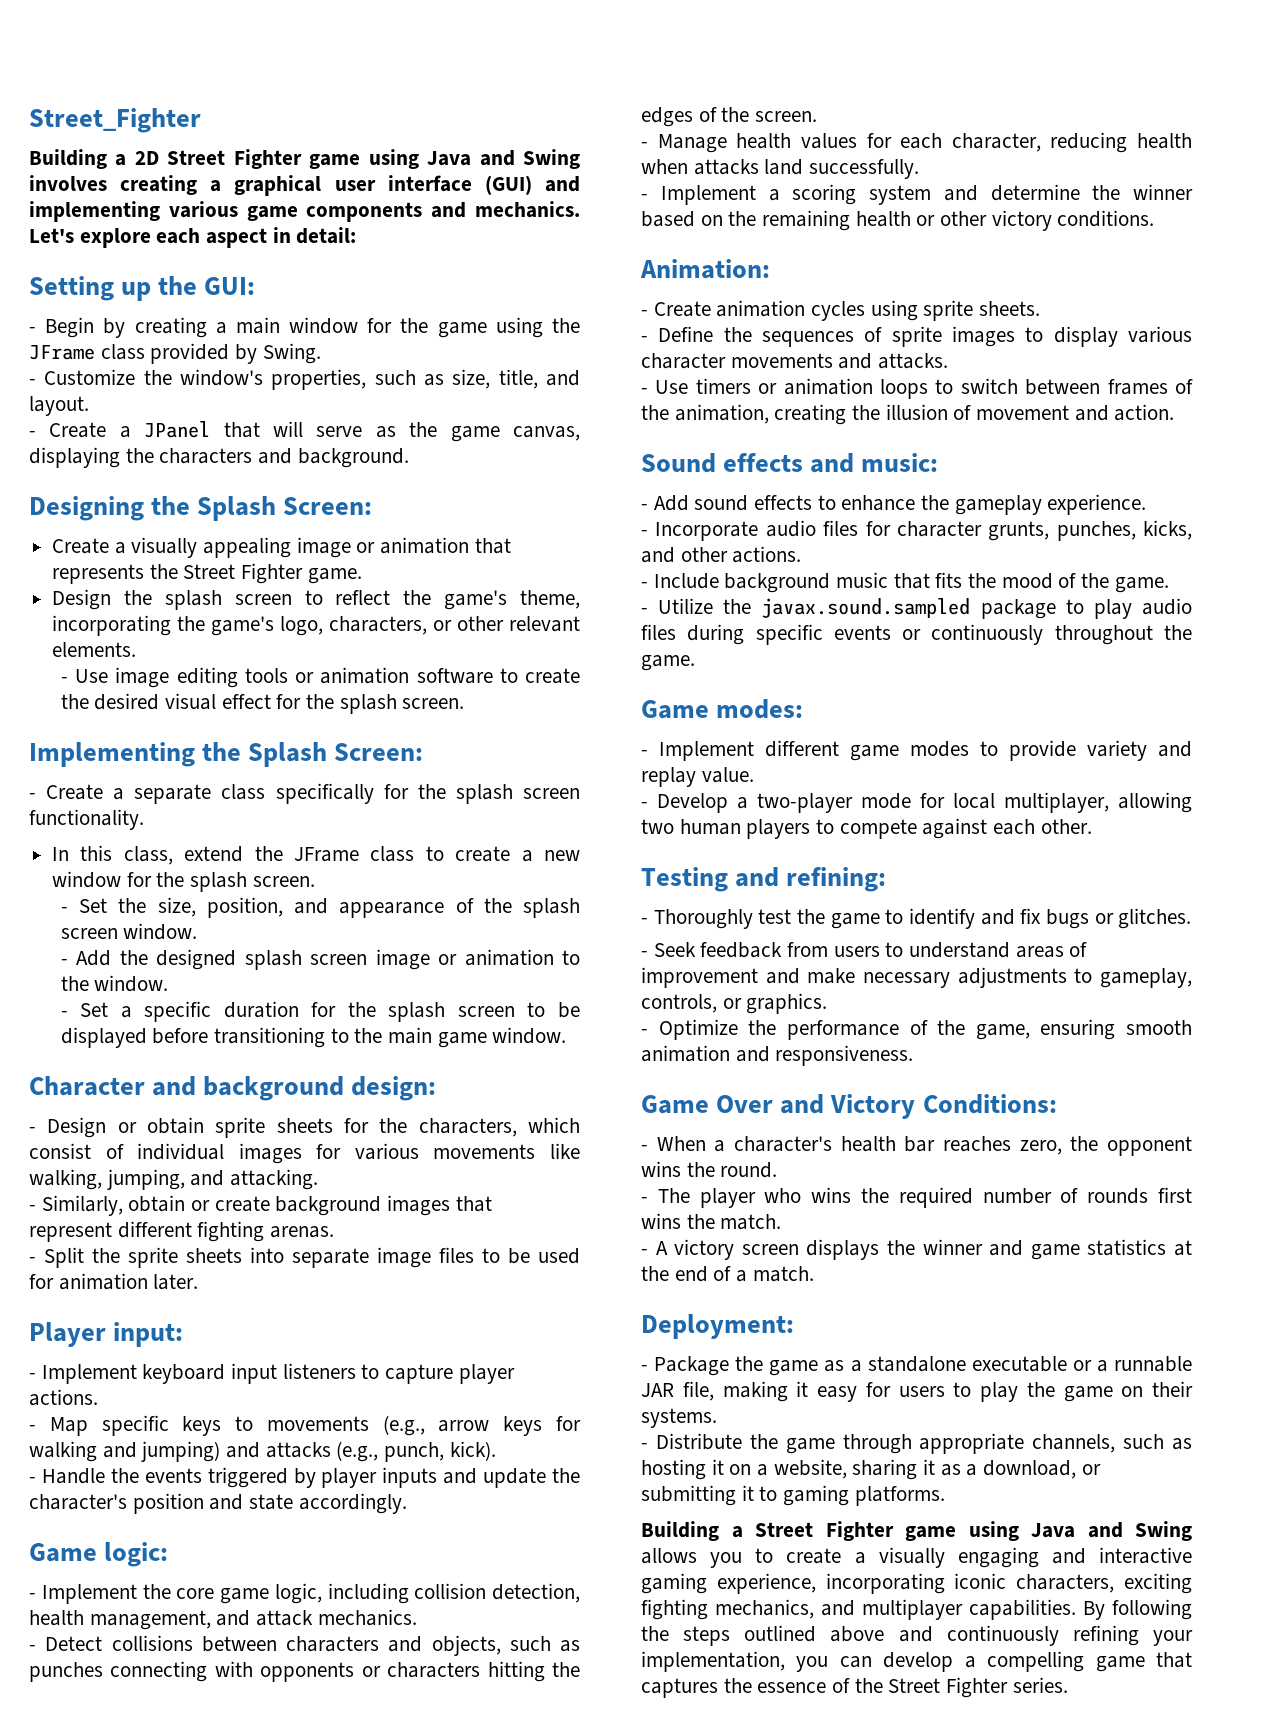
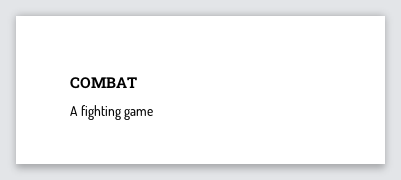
- Street_Fighter
- Building a 2D Street Fighter game using Java and Swing involves creating a graphical user interface (GUI) and implementing various game components and mechanics. Let's explore each aspect in detail:
- Setting up the GUI:
- - Begin by creating a main window for the game using the JFrame class provided by Swing.
- - Customize the window's properties, such as size, title, and layout.
- - Create a JPanel that will serve as the game canvas, displaying the characters and background.
- Designing the Splash Screen:
- Create a visually appealing image or animation that represents the Street Fighter game.
- Design the splash screen to reflect the game's theme, incorporating the game's logo, characters, or other relevant elements.
- - Use image editing tools or animation software to create the desired visual effect for the splash screen.
- Implementing the Splash Screen:
- - Create a separate class specifically for the splash screen functionality.
- In this class, extend the JFrame class to create a new window for the splash screen.
- - Set the size, position, and appearance of the splash screen window.
- - Add the designed splash screen image or animation to the window.
- - Set a specific duration for the splash screen to be displayed before transitioning to the main game window.
- Character and background design:
- - Design or obtain sprite sheets for the characters, which consist of individual images for various movements like walking, jumping, and attacking.
- - Similarly, obtain or create background images that represent different fighting arenas.
- - Split the sprite sheets into separate image files to be used for animation later.
- Player input:
- - Implement keyboard input listeners to capture player actions.
- - Map specific keys to movements (e.g., arrow keys for walking and jumping) and attacks (e.g., punch, kick).
- - Handle the events triggered by player inputs and update the character's position and state accordingly.
- Game logic:
- - Implement the core game logic, including collision detection, health management, and attack mechanics.
- - Detect collisions between characters and objects, such as punches connecting with opponents or characters hitting the edges of the screen.
- - Manage health values for each character, reducing health when attacks land successfully.
- - Implement a scoring system and determine the winner based on the remaining health or other victory conditions.
- Animation:
- - Create animation cycles using sprite sheets.
- - Define the sequences of sprite images to display various character movements and attacks.
- - Use timers or animation loops to switch between frames of the animation, creating the illusion of movement and action.
- Sound effects and music:
- - Add sound effects to enhance the gameplay experience.
- - Incorporate audio files for character grunts, punches, kicks, and other actions.
- - Include background music that fits the mood of the game.
- - Utilize the javax.sound.sampled package to play audio files during specific events or continuously throughout the game.
- Game modes:
- - Implement different game modes to provide variety and replay value.
- - Develop a two-player mode for local multiplayer, allowing two human players to compete against each other.
- Testing and refining:
- - Thoroughly test the game to identify and fix bugs or glitches.
- - Seek feedback from users to understand areas of improvement and make necessary adjustments to gameplay, controls, or graphics.
- - Optimize the performance of the game, ensuring smooth animation and responsiveness.
- Game Over and Victory Conditions:
- - When a character's health bar reaches zero, the opponent wins the round.
- - The player who wins the required number of rounds first wins the match.
- - A victory screen displays the winner and game statistics at the end of a match.
- Deployment:
- - Package the game as a standalone executable or a runnable JAR file, making it easy for users to play the game on their systems.
- - Distribute the game through appropriate channels, such as hosting it on a website, sharing it as a download, or submitting it to gaming platforms.
- Building a Street Fighter game using Java and Swing allows you to create a visually engaging and interactive gaming experience, incorporating iconic characters, exciting fighting mechanics, and multiplayer capabilities. By following the steps outlined above and continuously refining your implementation, you can develop a compelling game that captures the essence of the Street Fighter series.
+ COMBAT
+ A fighting game

